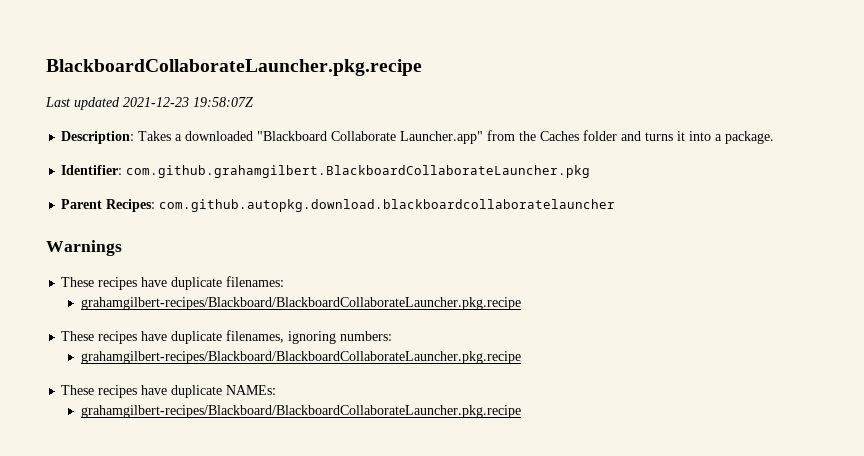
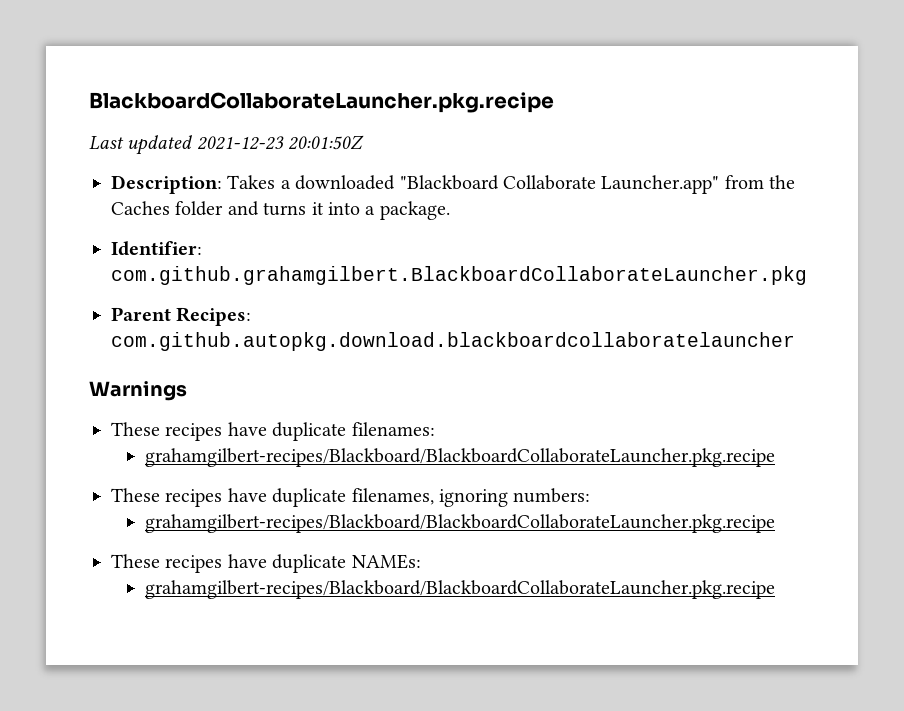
- Last updated 2021-12-23 19:58:07Z
+ Last updated 2021-12-23 20:01:50Z

